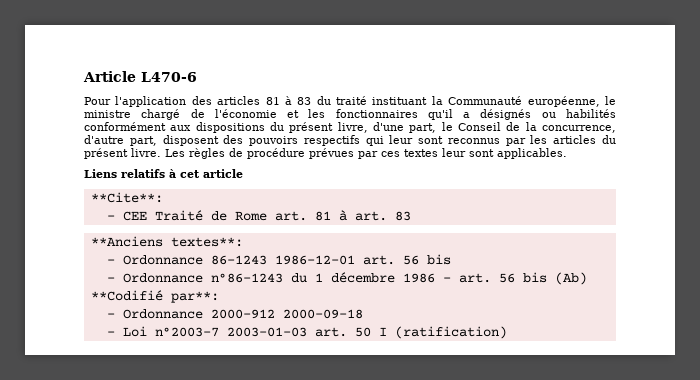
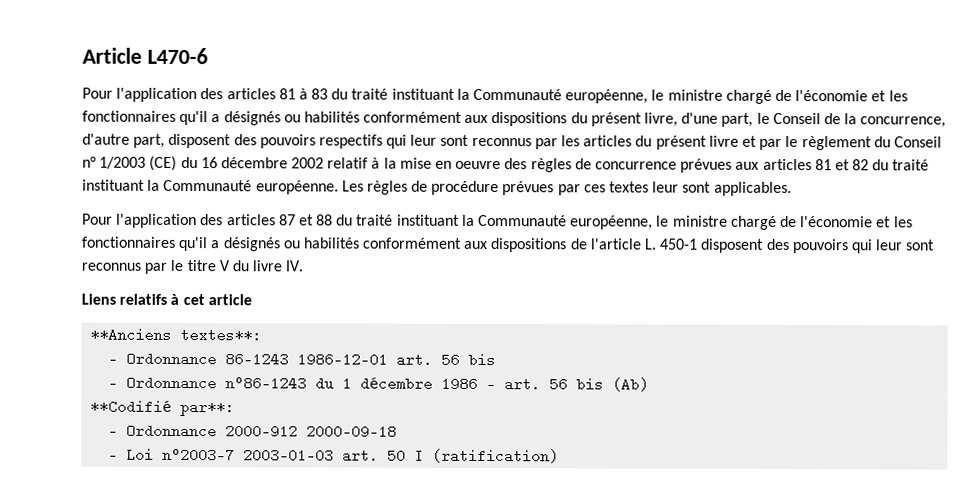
- Pour l'application des articles 81 à 83 du traité instituant la Communauté européenne, le ministre chargé de l'économie et les fonctionnaires qu'il a désignés ou habilités conformément aux dispositions du présent livre, d'une part, le Conseil de la concurrence, d'autre part, disposent des pouvoirs respectifs qui leur sont reconnus par les articles du présent livre.
+ Pour l'application des articles 81 à 83 du traité instituant la Communauté européenne, le ministre chargé de l'économie et les fonctionnaires qu'il a désignés ou habilités conformément aux dispositions du présent livre, d'une part, le Conseil de la concurrence, d'autre part, disposent des pouvoirs respectifs qui leur sont reconnus par les articles du présent livre et par le règlement du Conseil n° 1/2003 (CE) du 16 décembre 2002 relatif à la mise en oeuvre des règles de concurrence prévues aux articles 81 et 82 du traité instituant la Communauté européenne.
+ Pour l'application des articles 87 et 88 du traité instituant la Communauté européenne, le ministre chargé de l'économie et les fonctionnaires qu'il a désignés ou habilités conformément aux dispositions de l'article L. 450-1 disposent des pouvoirs qui leur sont reconnus par le titre V du livre IV.
- **Cite**:
- - CEE Traité de Rome art. 81 à art. 83

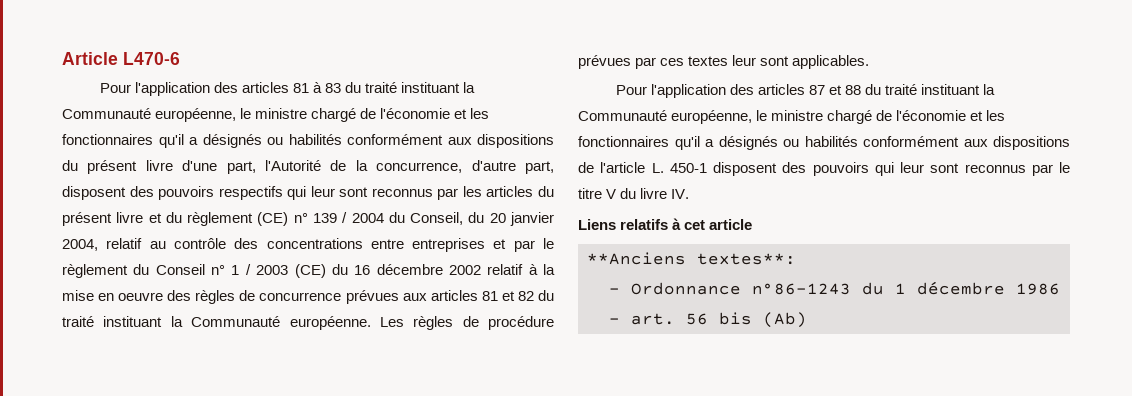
- Pour l'application des articles 81 à 83 du traité instituant la Communauté européenne, le ministre chargé de l'économie et les fonctionnaires qu'il a désignés ou habilités conformément aux dispositions du présent livre, d'une part, le Conseil de la concurrence, d'autre part, disposent des pouvoirs respectifs qui leur sont reconnus par les articles du présent livre et par le règlement du Conseil n° 1/2003 (CE) du 16 décembre 2002 relatif à la mise en oeuvre des règles de concurrence prévues aux articles 81 et 82 du traité instituant la Communauté européenne.
+ Pour l'application des articles 81 à 83 du traité instituant la Communauté européenne, le ministre chargé de l'économie et les fonctionnaires qu'il a désignés ou habilités conformément aux dispositions du présent livre d'une part, l'Autorité de la concurrence, d'autre part, disposent des pouvoirs respectifs qui leur sont reconnus par les articles du présent livre et du règlement (CE) n° 139 / 2004 du Conseil, du 20 janvier 2004, relatif au contrôle des concentrations entre entreprises et par le règlement du Conseil n° 1 / 2003 (CE) du 16 décembre 2002 relatif à la mise en oeuvre des règles de concurrence prévues aux articles 81 et 82 du traité instituant la Communauté européenne.
- - Ordonnance 86-1243 1986-12-01 art. 56 bis
- **Codifié par**:
- - Ordonnance 2000-912 2000-09-18
- - Loi n°2003-7 2003-01-03 art. 50 I (ratification)

